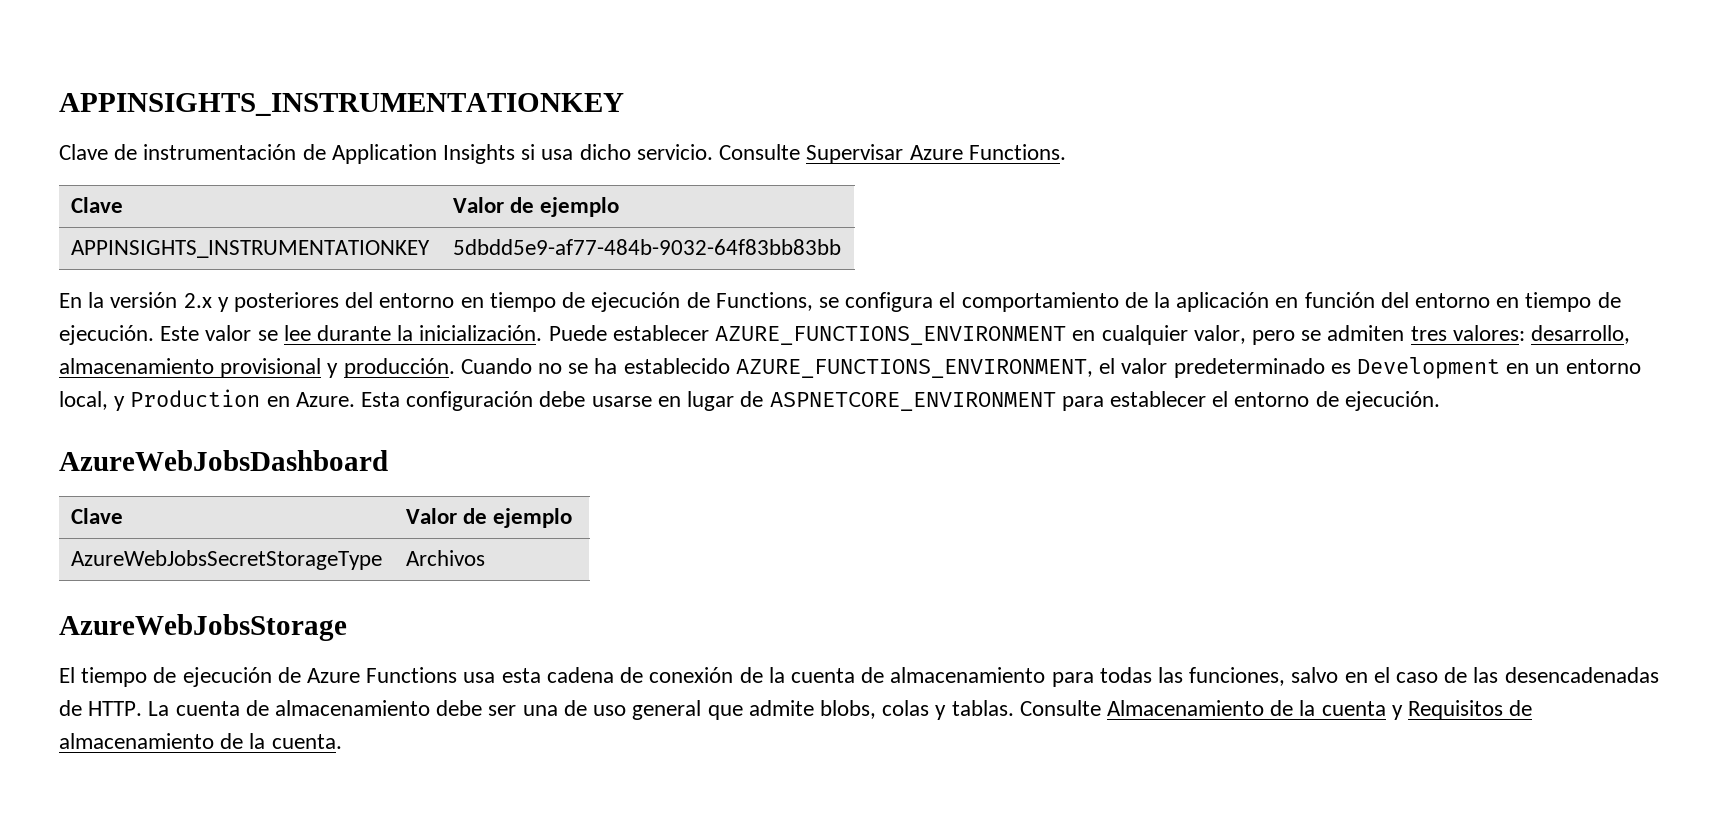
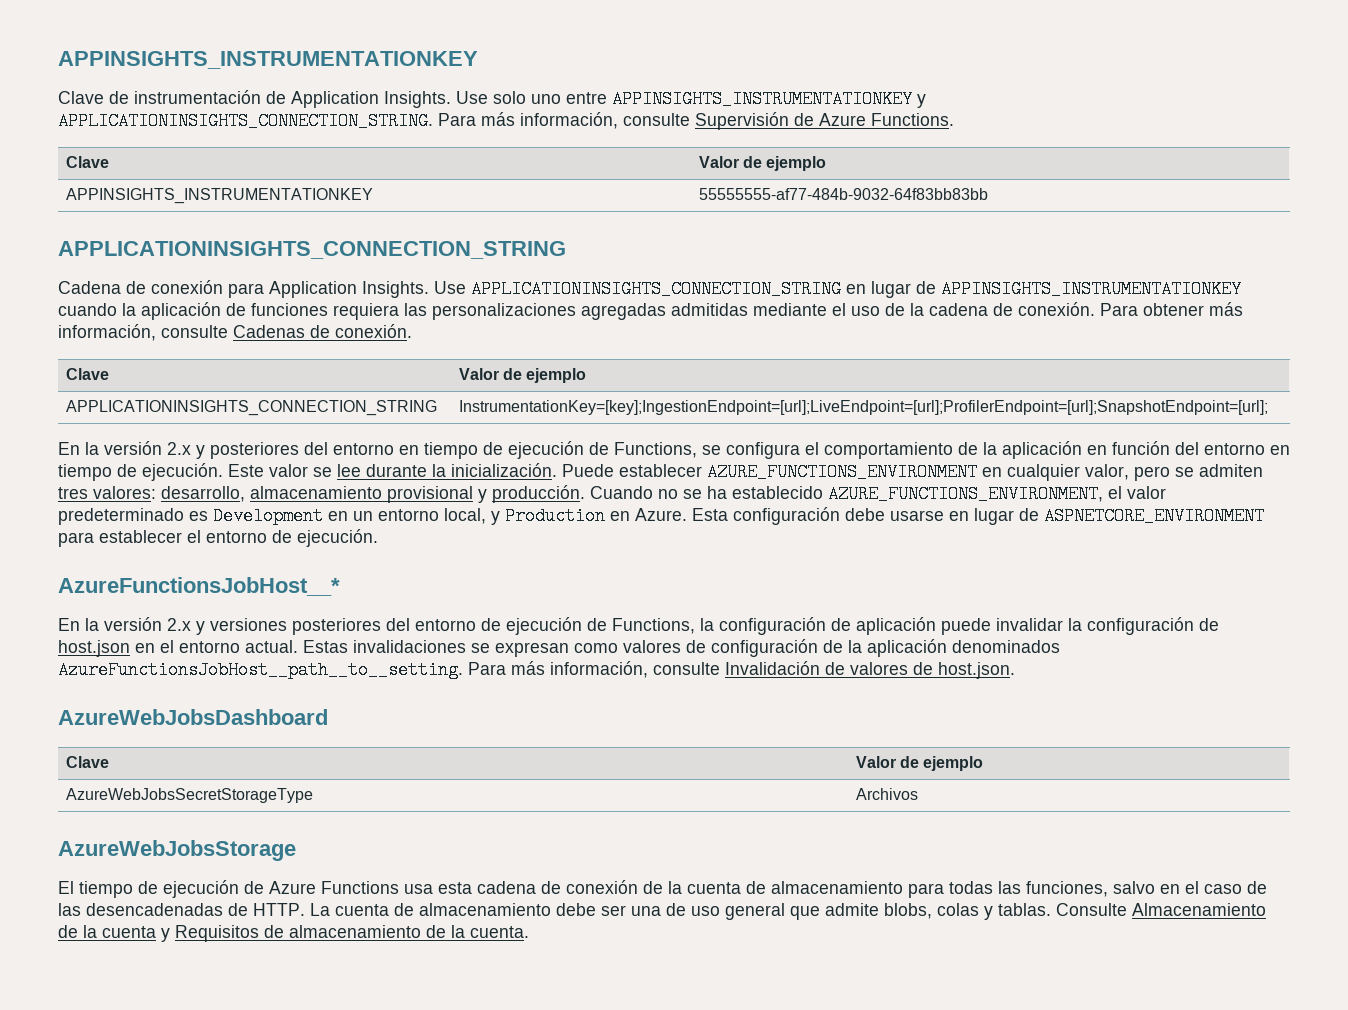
- Clave de instrumentación de Application Insights si usa dicho servicio. Consulte Supervisar Azure Functions.
+ Clave de instrumentación de Application Insights. Use solo uno entre APPINSIGHTS_INSTRUMENTATIONKEY y APPLICATIONINSIGHTS_CONNECTION_STRING. Para más información, consulte Supervisión de Azure Functions.
- APPINSIGHTS_INSTRUMENTATIONKEY | 5dbdd5e9-af77-484b-9032-64f83bb83bb
+ APPINSIGHTS_INSTRUMENTATIONKEY | 55555555-af77-484b-9032-64f83bb83bb
+ APPLICATIONINSIGHTS_CONNECTION_STRING
+ Cadena de conexión para Application Insights. Use APPLICATIONINSIGHTS_CONNECTION_STRING en lugar de APPINSIGHTS_INSTRUMENTATIONKEY cuando la aplicación de funciones requiera las personalizaciones agregadas admitidas mediante el uso de la cadena de conexión. Para obtener más información, consulte Cadenas de conexión.
+ Clave | Valor de ejemplo
+ APPLICATIONINSIGHTS_CONNECTION_STRING | InstrumentationKey=[key];IngestionEndpoint=[url];LiveEndpoint=[url];ProfilerEndpoint=[url];SnapshotEndpoint=[url];
+ AzureFunctionsJobHost__*
+ En la versión 2.x y versiones posteriores del entorno de ejecución de Functions, la configuración de aplicación puede invalidar la configuración de host.json en el entorno actual. Estas invalidaciones se expresan como valores de configuración de la aplicación denominados AzureFunctionsJobHost__path__to__setting. Para más información, consulte Invalidación de valores de host.json.

